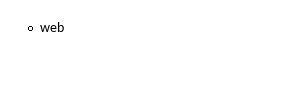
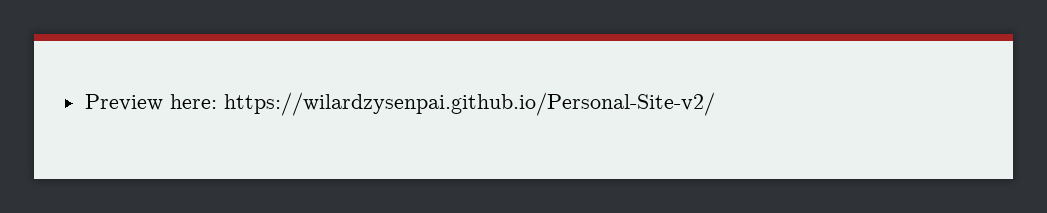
- web
+ Preview here: https://wilardzysenpai.github.io/Personal-Site-v2/

